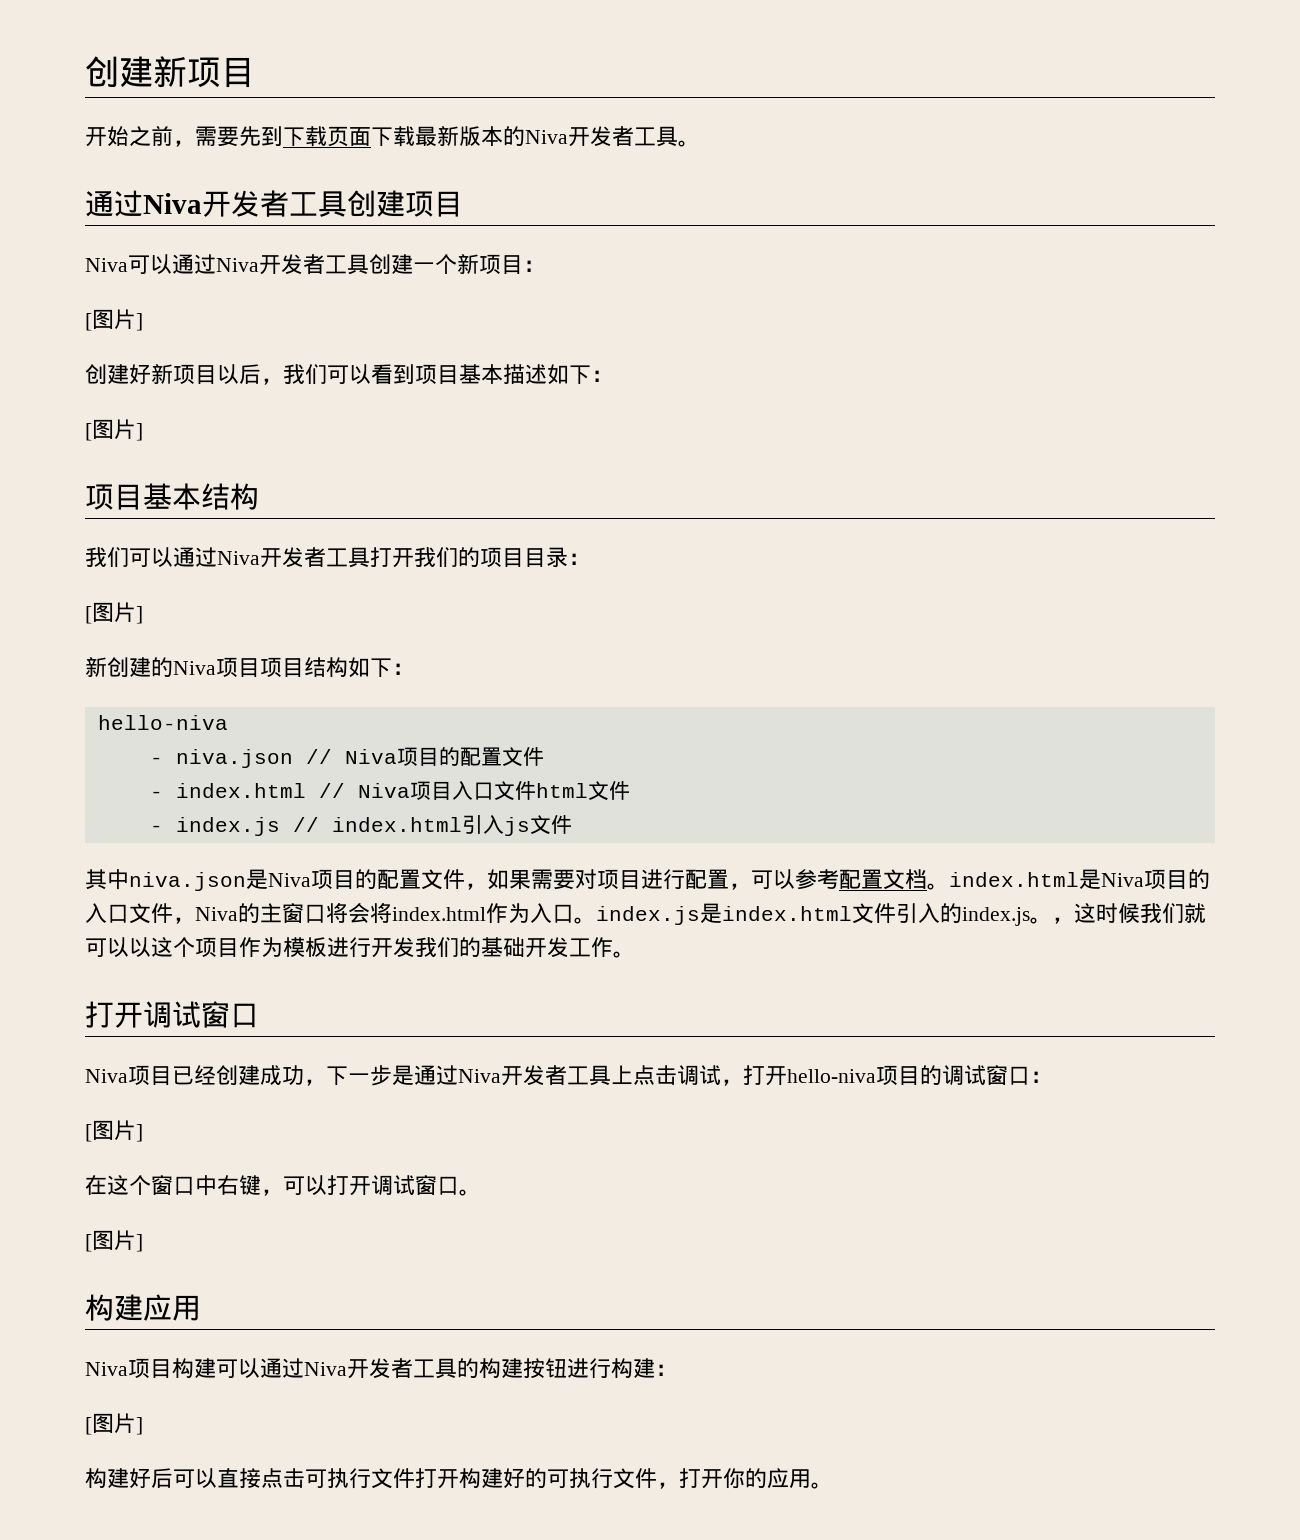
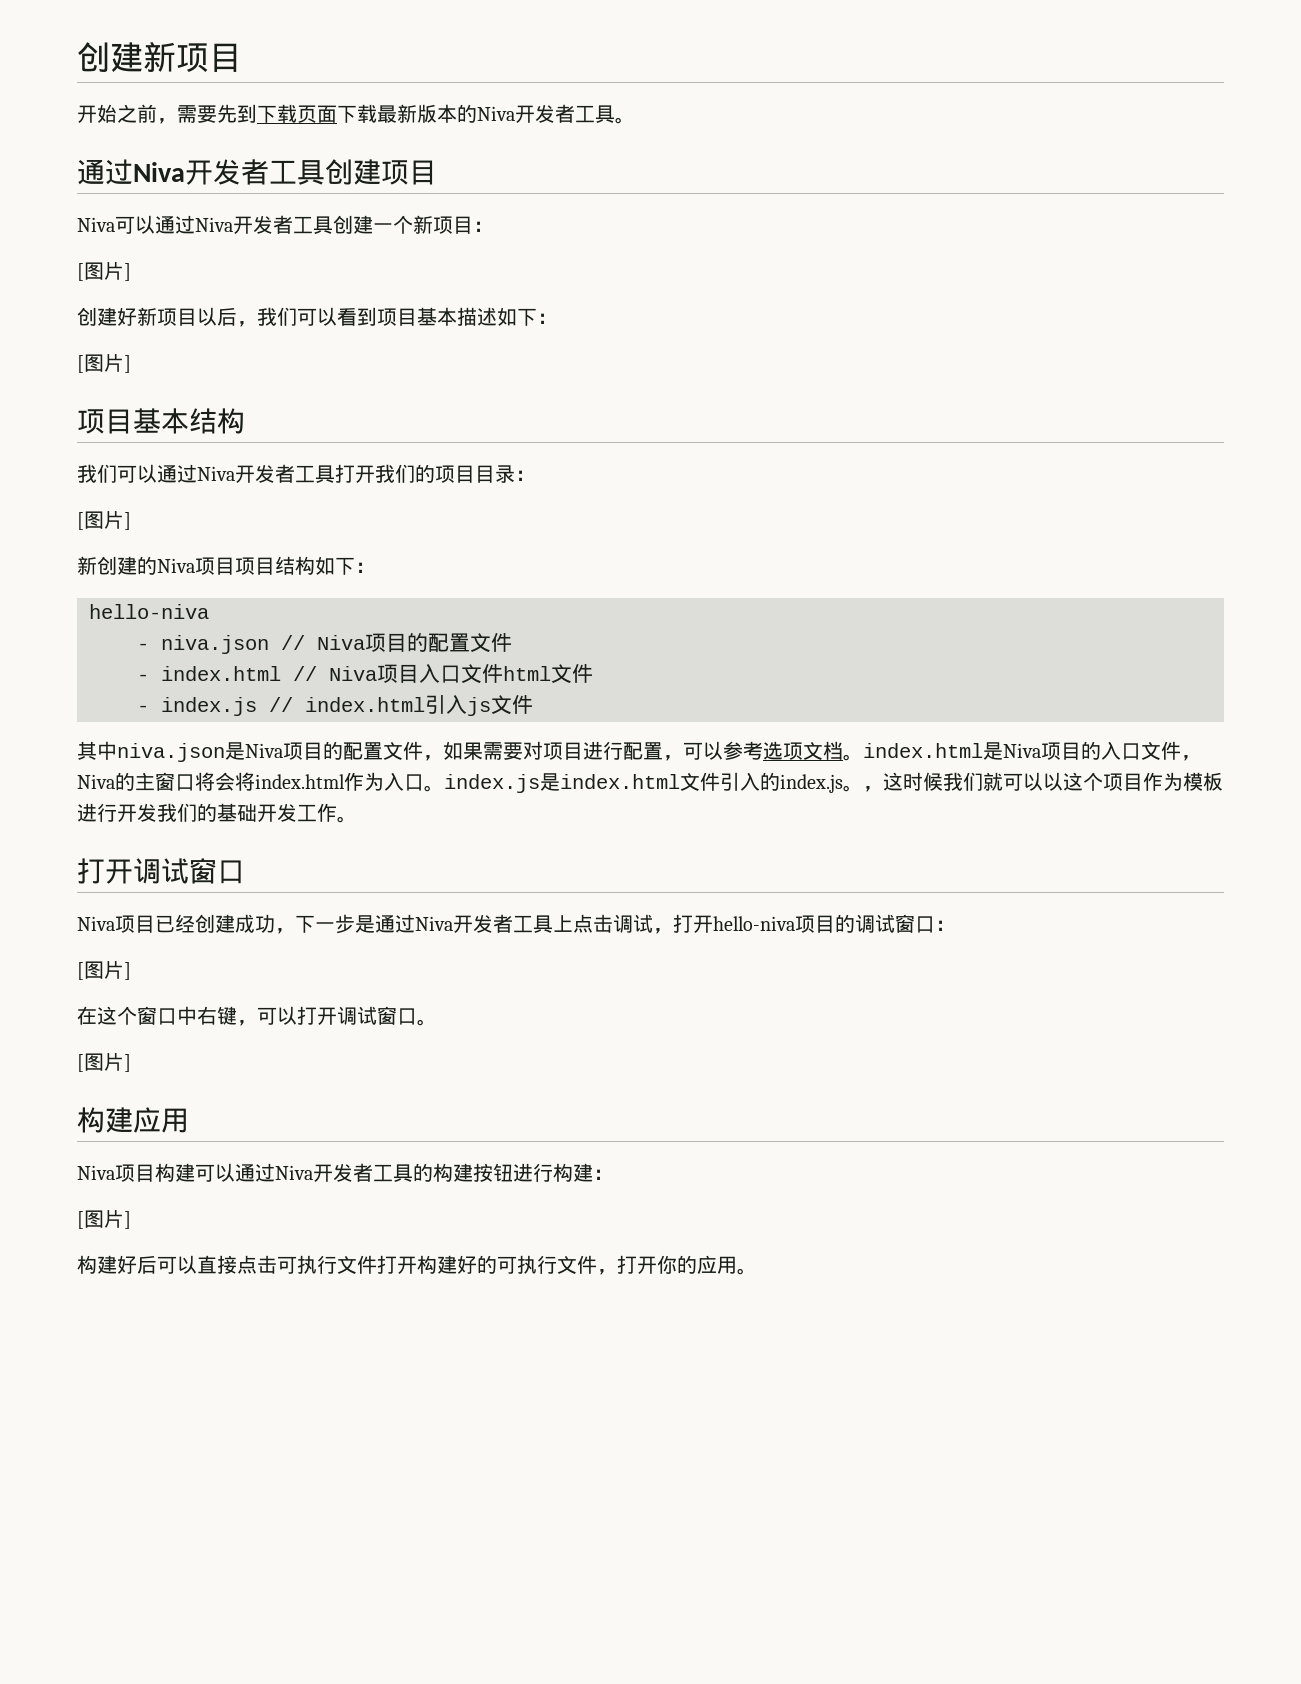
- 其中niva.json是Niva项目的配置文件，如果需要对项目进行配置，可以参考配置文档。index.html是Niva项目的入口文件，Niva的主窗口将会将index.html作为入口。index.js是index.html文件引入的index.js。
+ 其中niva.json是Niva项目的配置文件，如果需要对项目进行配置，可以参考选项文档。index.html是Niva项目的入口文件，Niva的主窗口将会将index.html作为入口。index.js是index.html文件引入的index.js。

